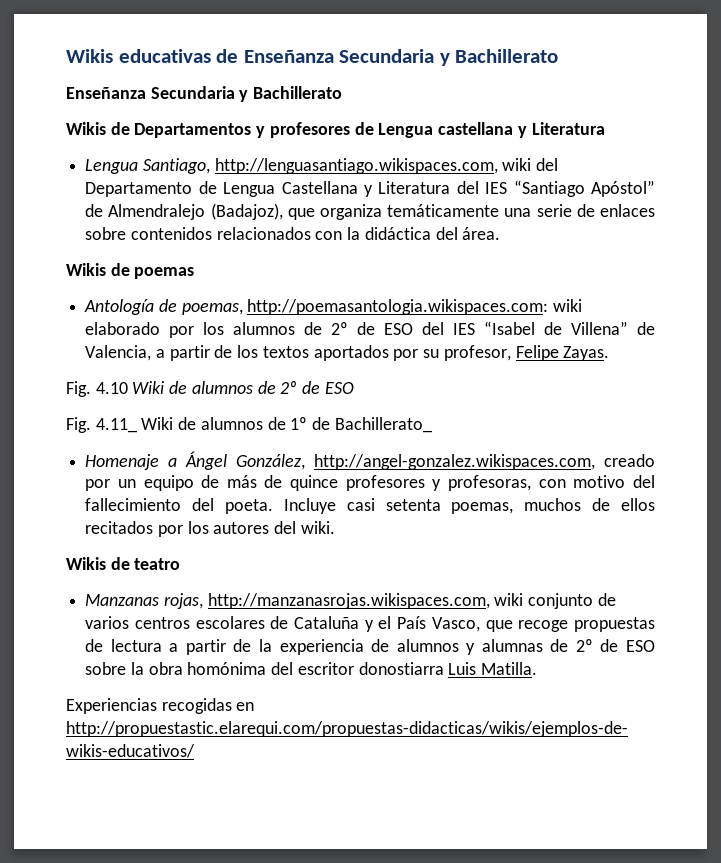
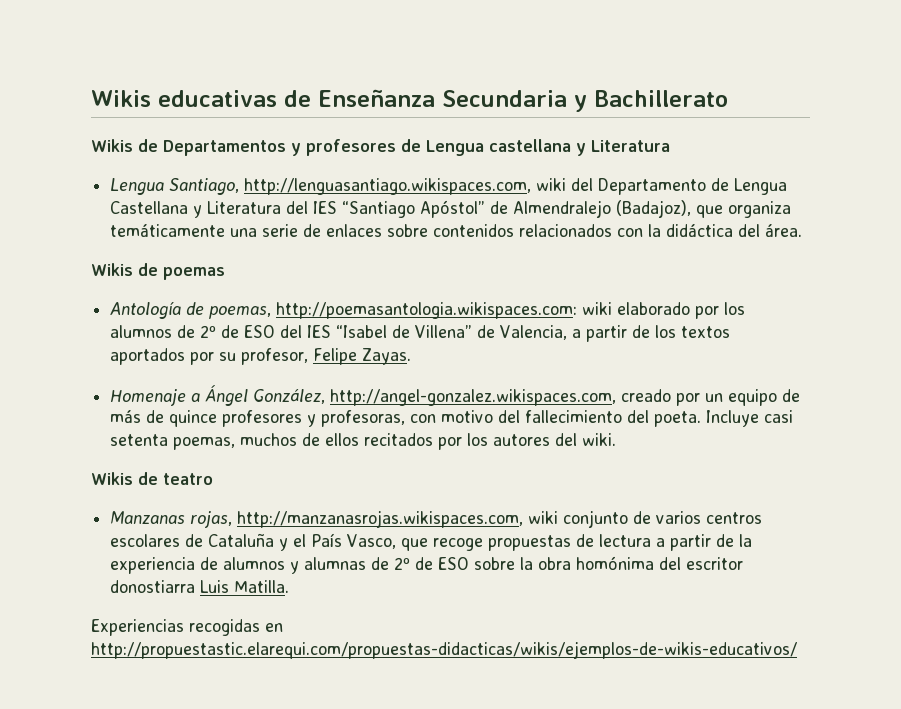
  Wikis educativas de Enseñanza Secundaria y Bachillerato
- Enseñanza Secundaria y Bachillerato
- Fig. 4.10 Wiki de alumnos de 2º de ESO
- Fig. 4.11_ Wiki de alumnos de 1º de Bachillerato_

